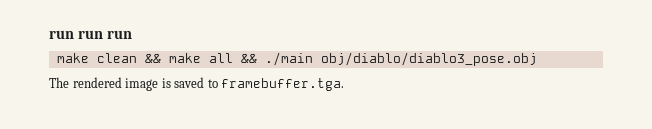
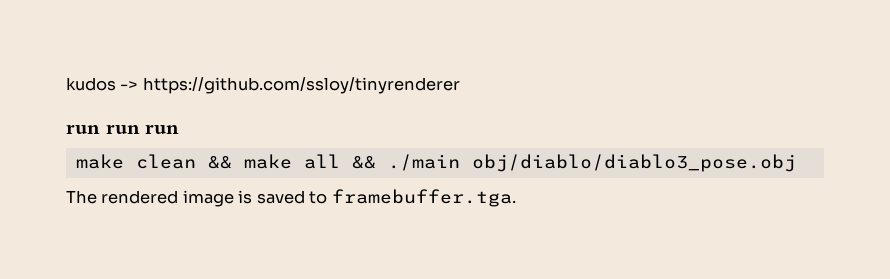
+ kudos -> https://github.com/ssloy/tinyrenderer

